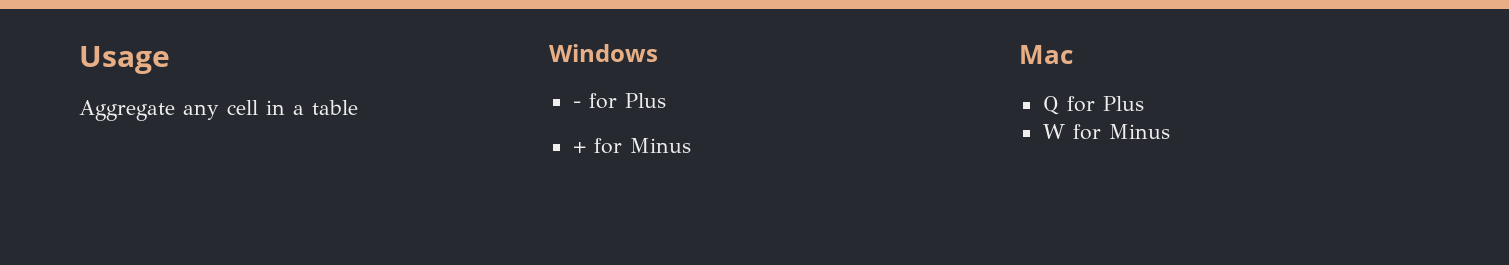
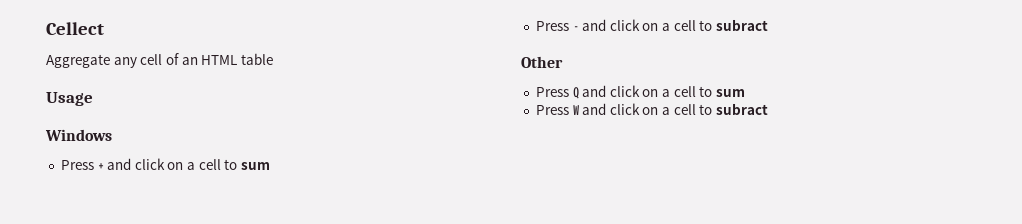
- Usage
+ Cellect
- Aggregate any cell in a table
+ Aggregate any cell of an HTML table
+ Usage
- - for Plus
- + for Minus
- Mac
- Q for Plus
- W for Minus
+ Press + and click on a cell to sum
+ Press - and click on a cell to subract
+ Other
+ Press Q and click on a cell to sum
+ Press W and click on a cell to subract

